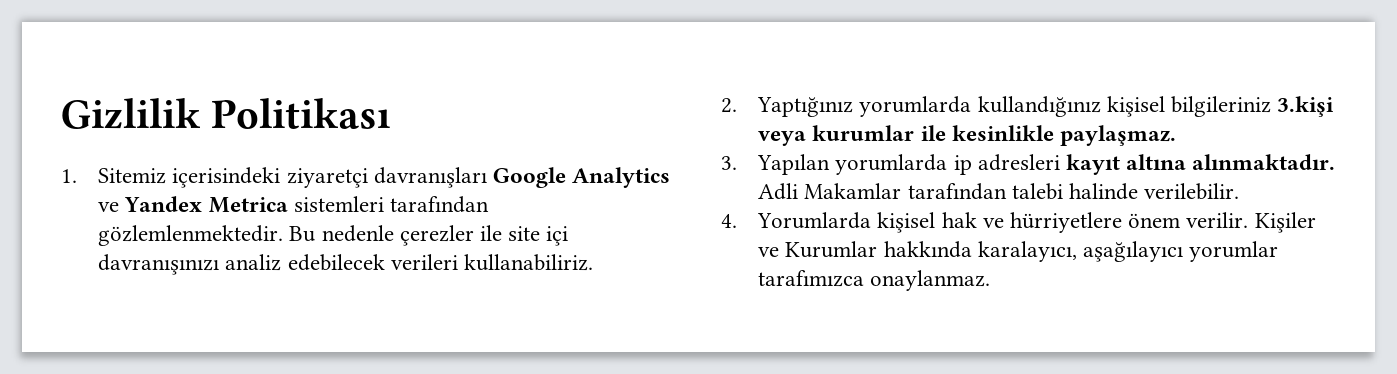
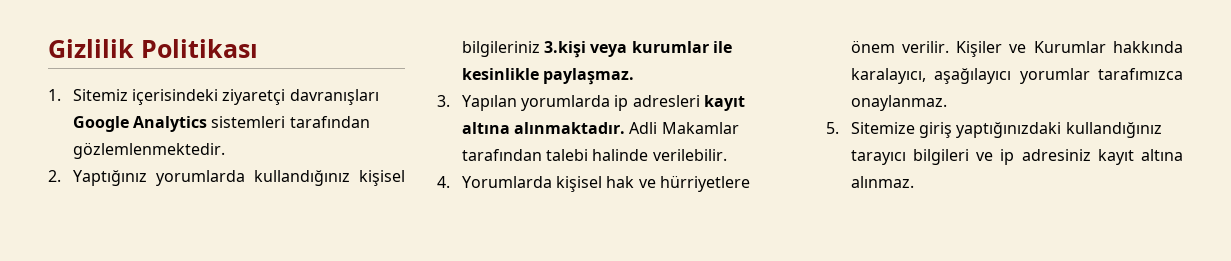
- 1. Sitemiz içerisindeki ziyaretçi davranışları Google Analytics ve Yandex Metrica sistemleri tarafından gözlemlenmektedir. Bu nedenle çerezler ile site içi davranışınızı analiz edebilecek verileri kullanabiliriz.
+ 1. Sitemiz içerisindeki ziyaretçi davranışları Google Analytics sistemleri tarafından gözlemlenmektedir.
+ 5. Sitemize giriş yaptığınızdaki kullandığınız tarayıcı bilgileri ve ip adresiniz kayıt altına alınmaz.

